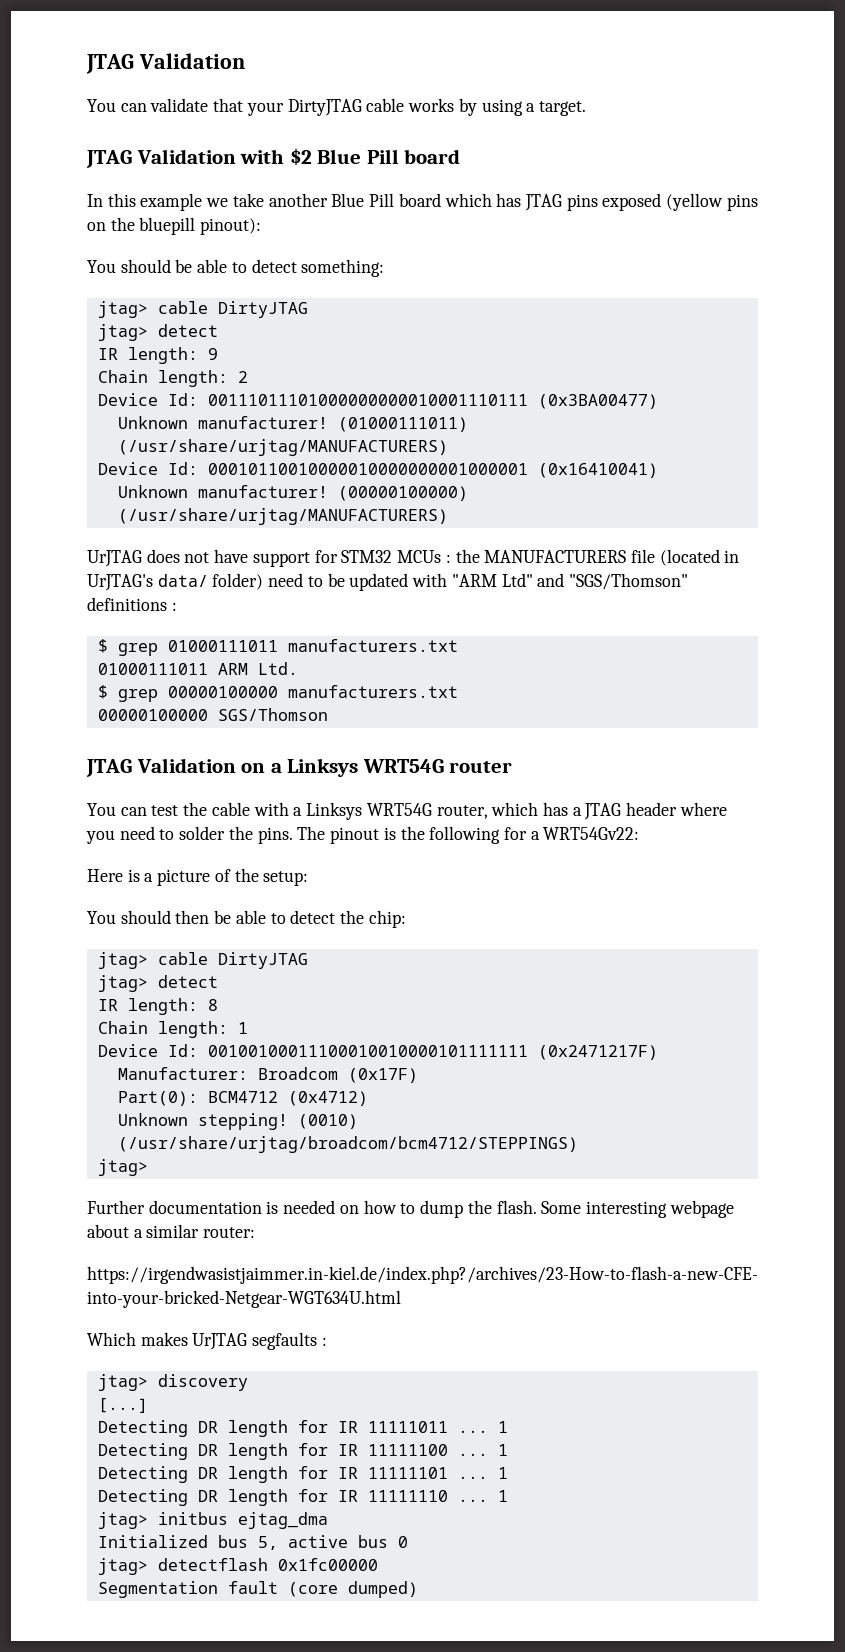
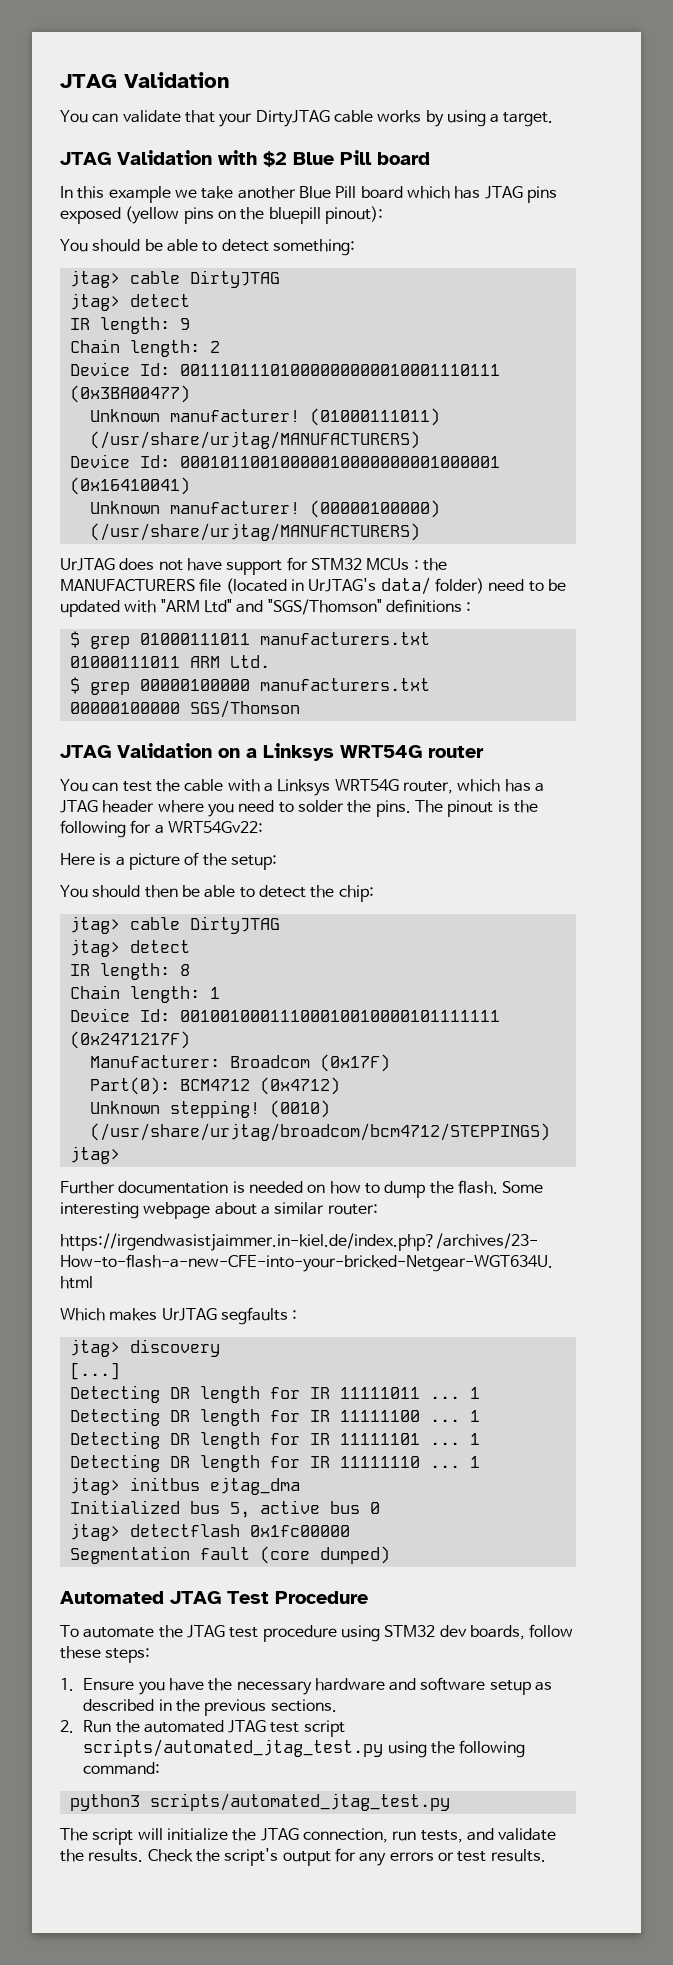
+ Automated JTAG Test Procedure
+ To automate the JTAG test procedure using STM32 dev boards, follow these steps:
+ 1. Ensure you have the necessary hardware and software setup as described in the previous sections.
+ 2. Run the automated JTAG test script scripts/automated_jtag_test.py using the following command:
+ python3 scripts/automated_jtag_test.py
+ The script will initialize the JTAG connection, run tests, and validate the results. Check the script's output for any errors or test results.

